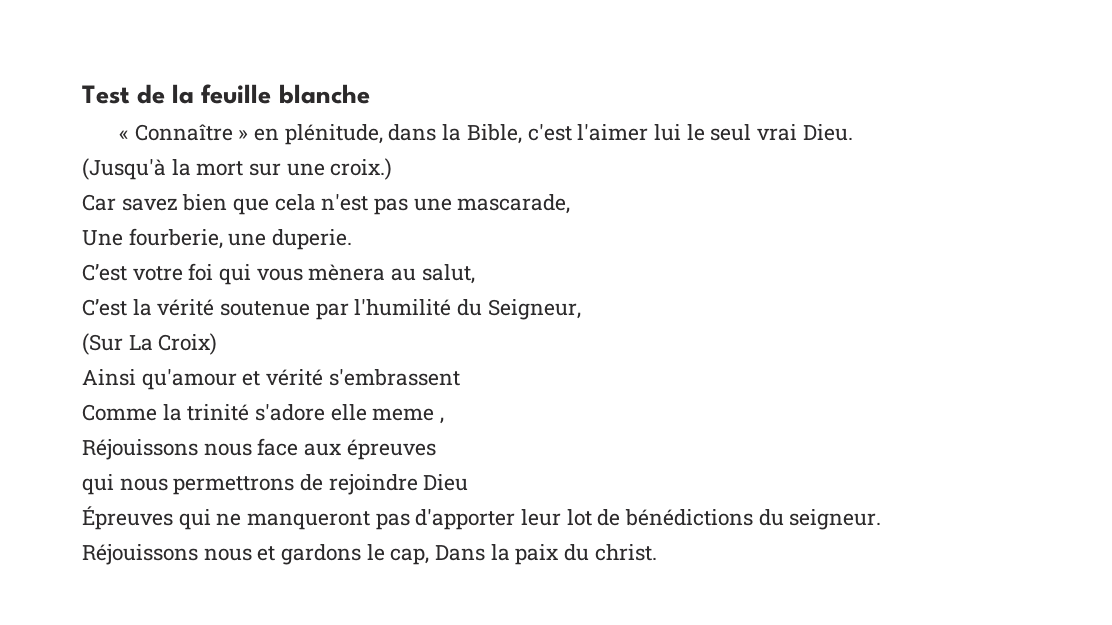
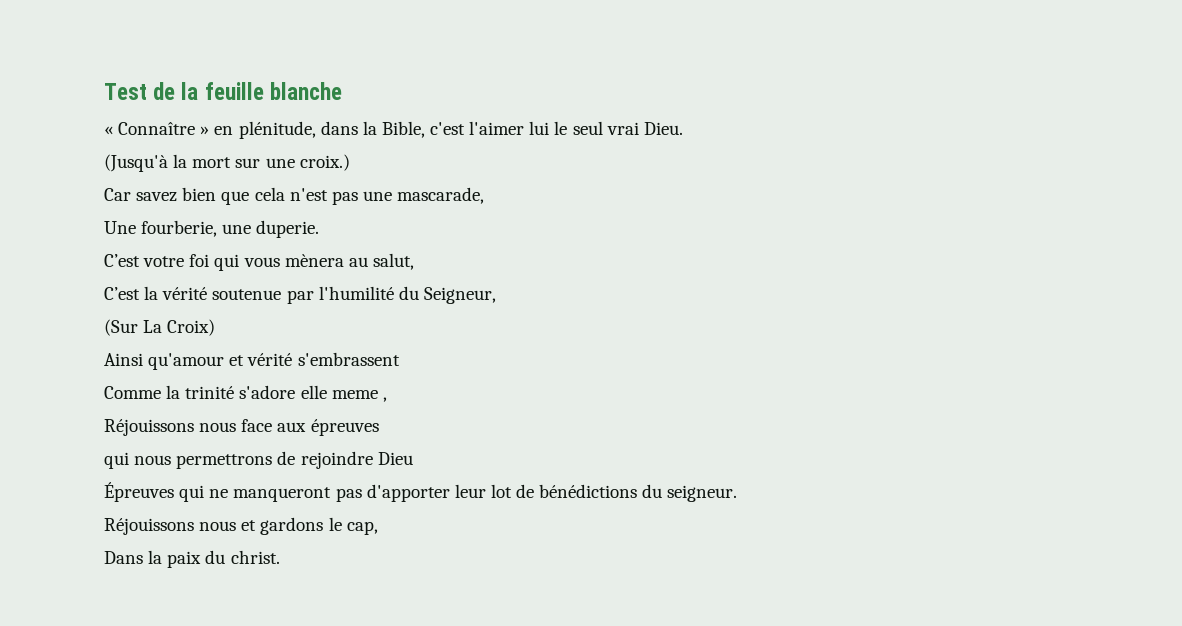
- Réjouissons nous et gardons le cap, Dans la paix du christ.
+ Réjouissons nous et gardons le cap,
+ Dans la paix du christ.

